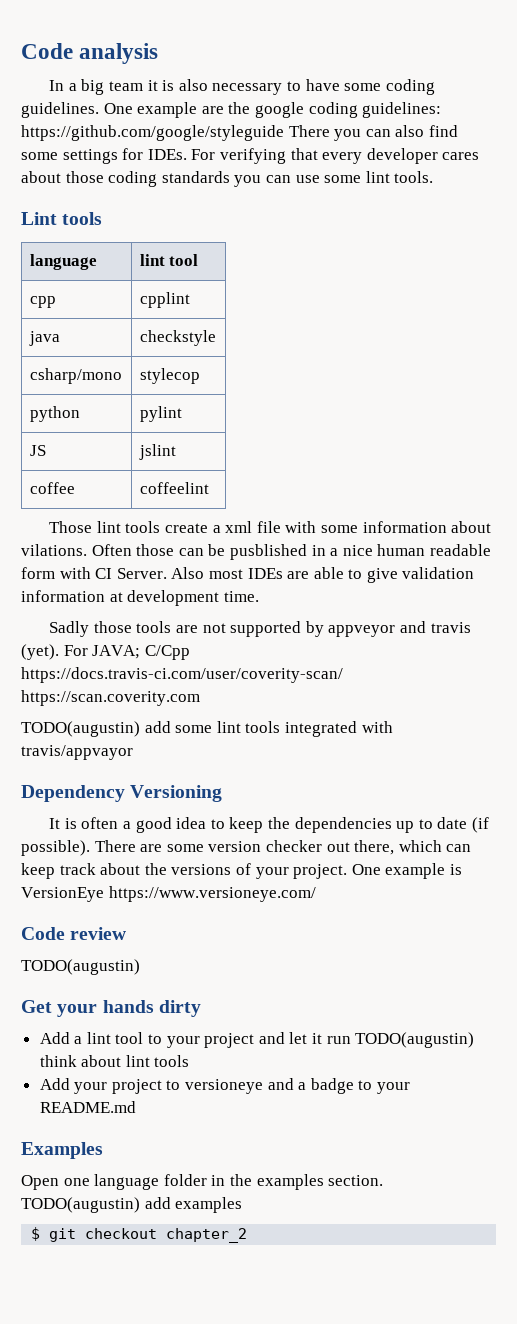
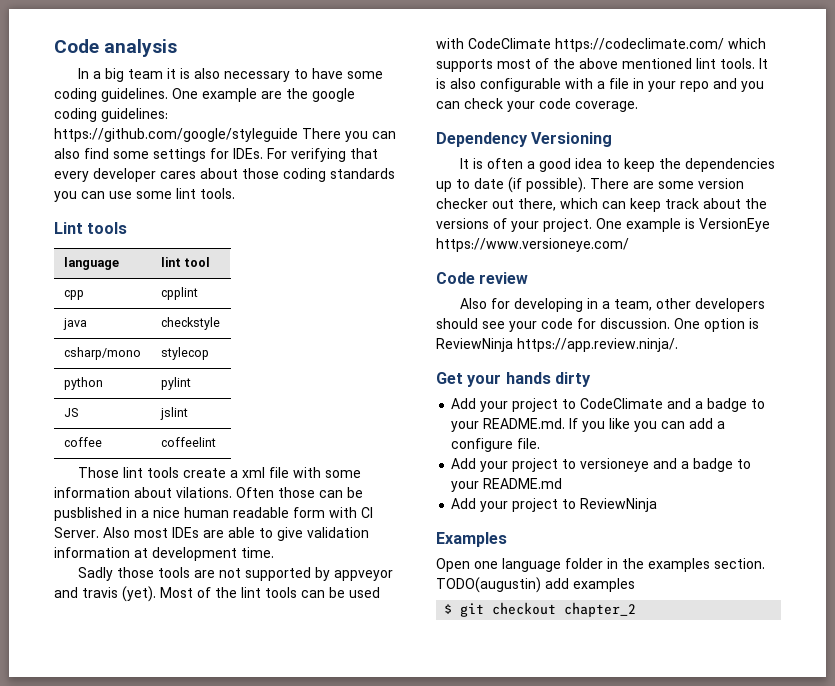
- For JAVA; C/Cpp https://docs.travis-ci.com/user/coverity-scan/ https://scan.coverity.com
- TODO(augustin) add some lint tools integrated with travis/appvayor
+ Most of the lint tools can be used with CodeClimate https://codeclimate.com/ which supports most of the above mentioned lint tools. It is also configurable with a file in your repo and you can check your code coverage.
  Code review
- TODO(augustin)
+ Also for developing in a team, other developers should see your code for discussion. One option is ReviewNinja https://app.review.ninja/.
- Add a lint tool to your project and let it run TODO(augustin) think about lint tools
+ Add your project to CodeClimate and a badge to your README.md. If you like you can add a configure file.
+ Add your project to ReviewNinja

